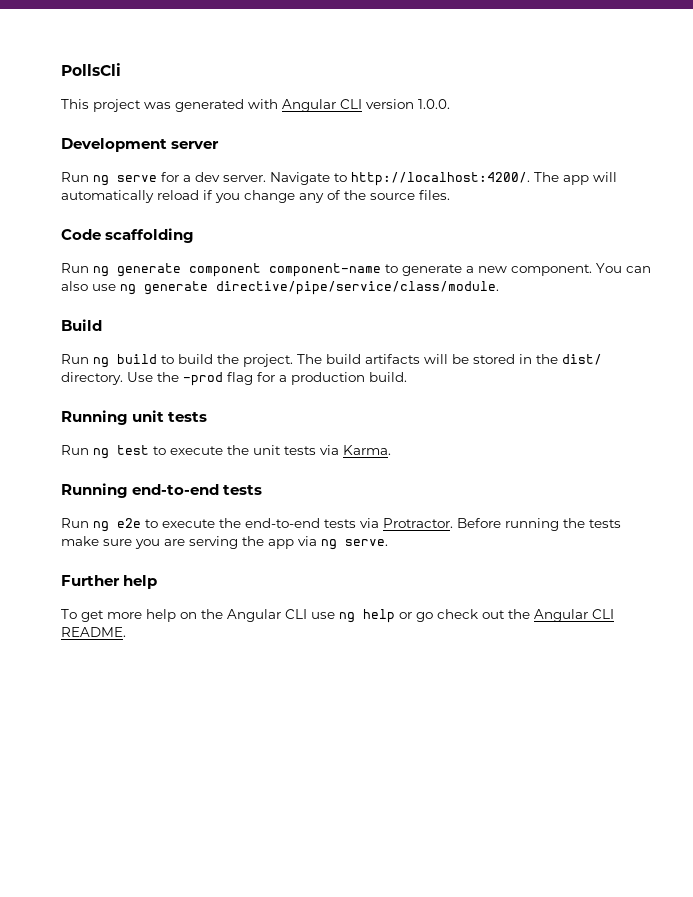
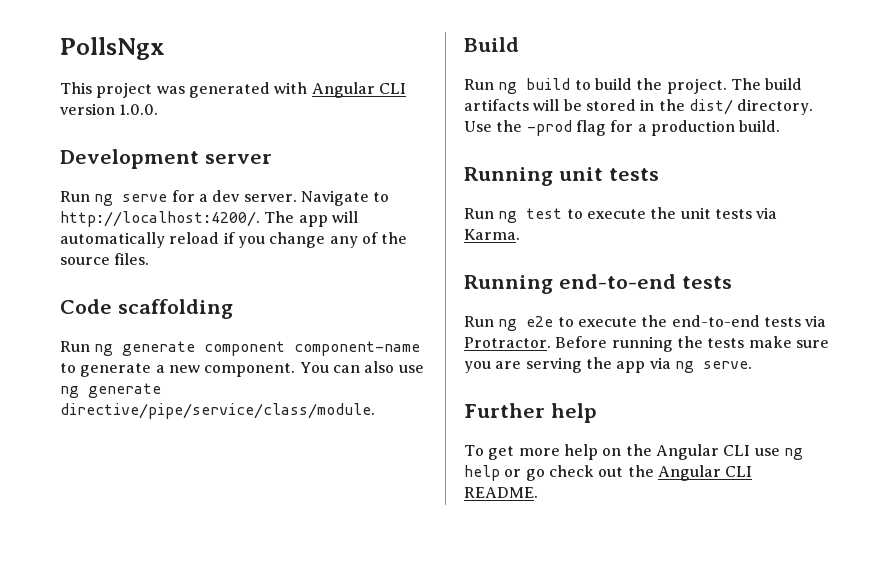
- PollsCli
+ PollsNgx

